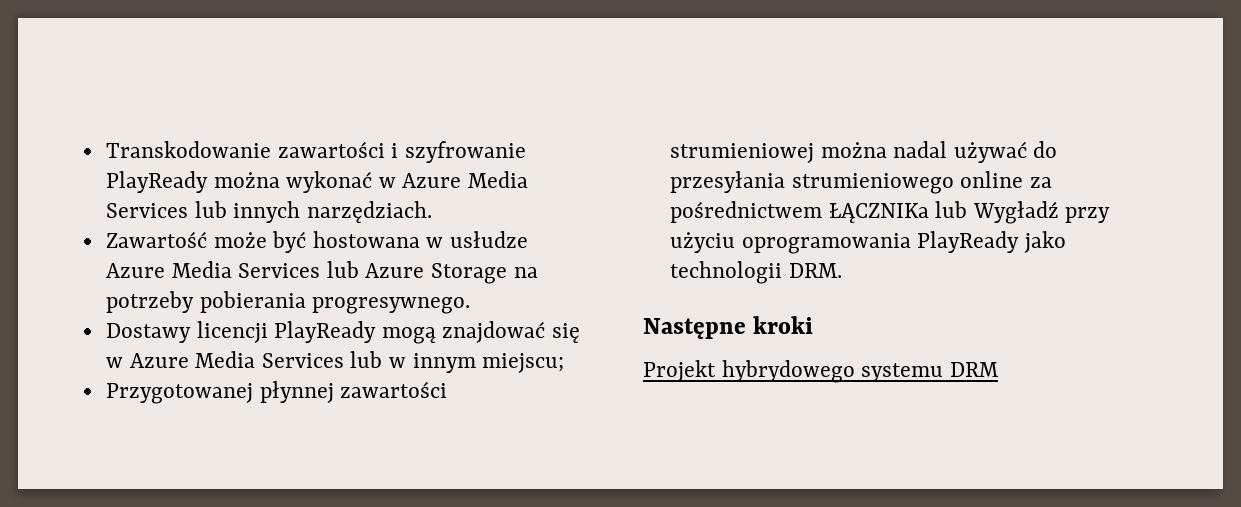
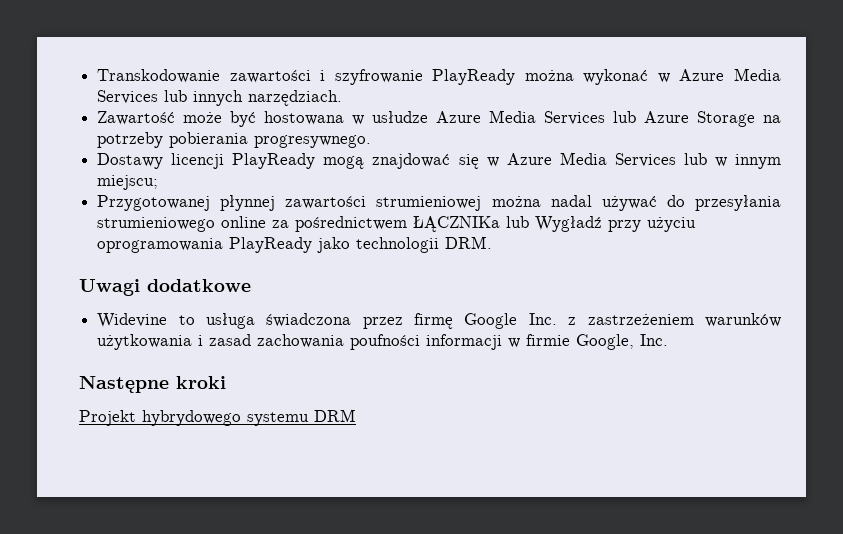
+ Uwagi dodatkowe
+ Widevine to usługa świadczona przez firmę Google Inc. z zastrzeżeniem warunków użytkowania i zasad zachowania poufności informacji w firmie Google, Inc.

